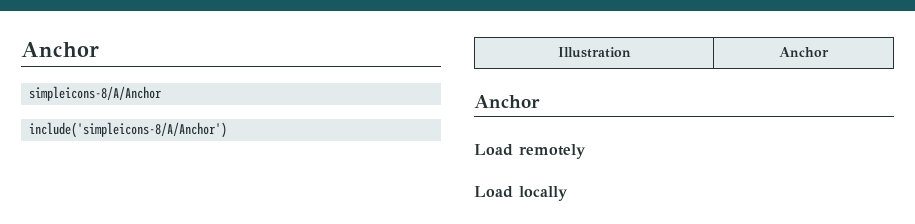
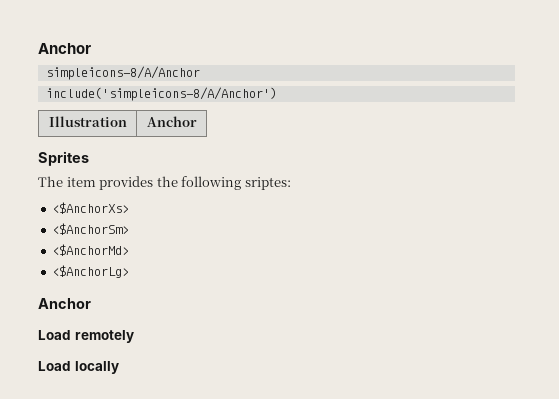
+ Sprites
+ The item provides the following sriptes:
+ <$AnchorXs>
+ <$AnchorSm>
+ <$AnchorMd>
+ <$AnchorLg>

